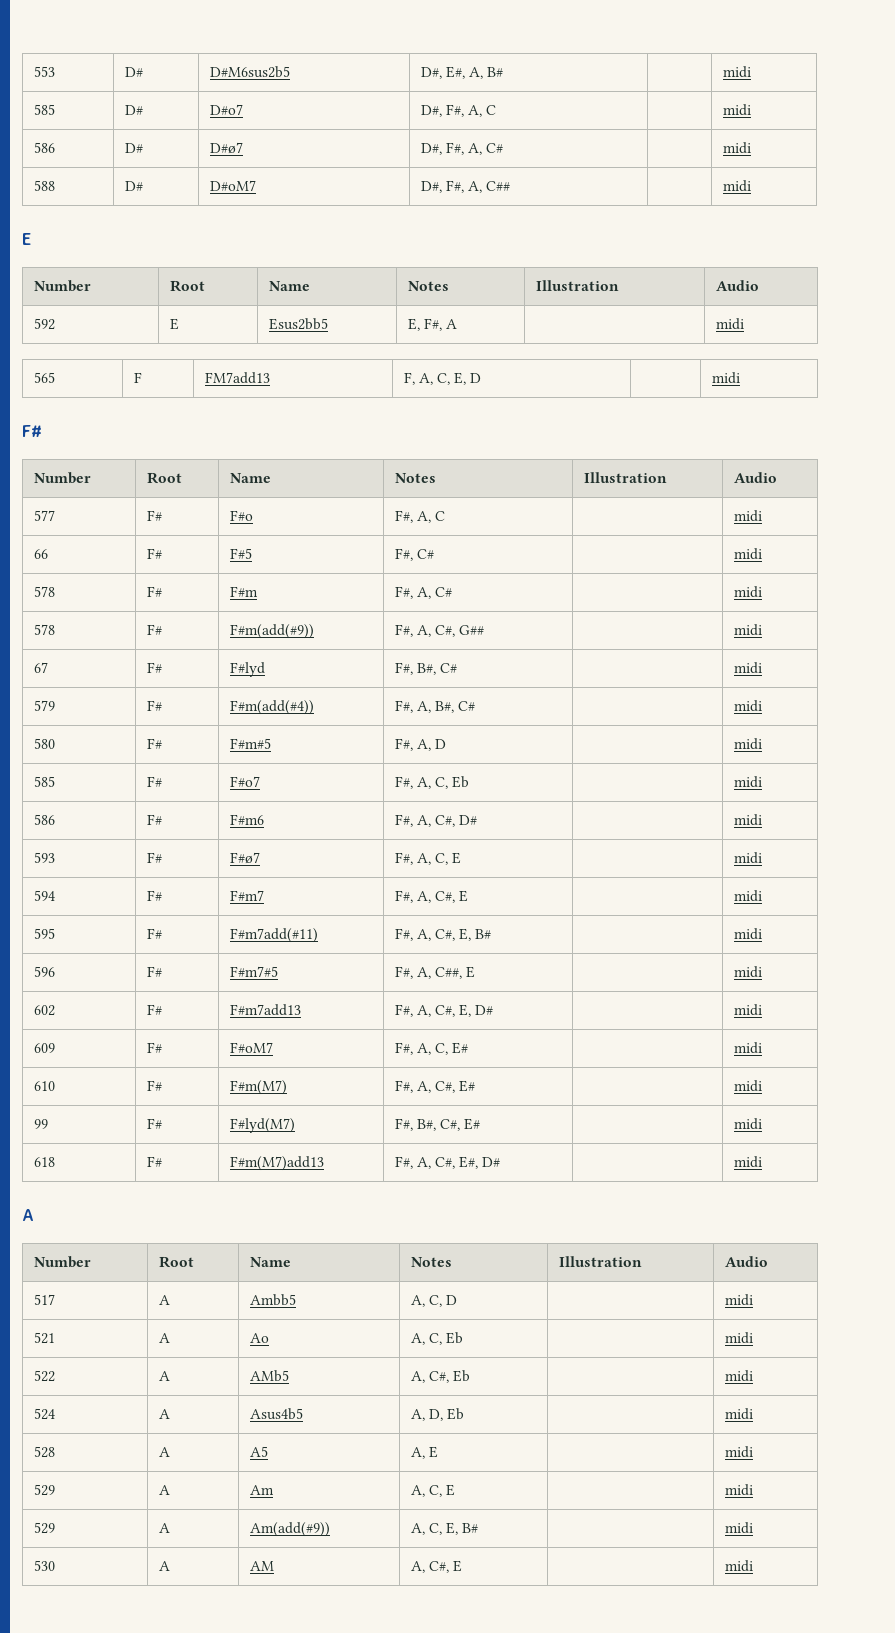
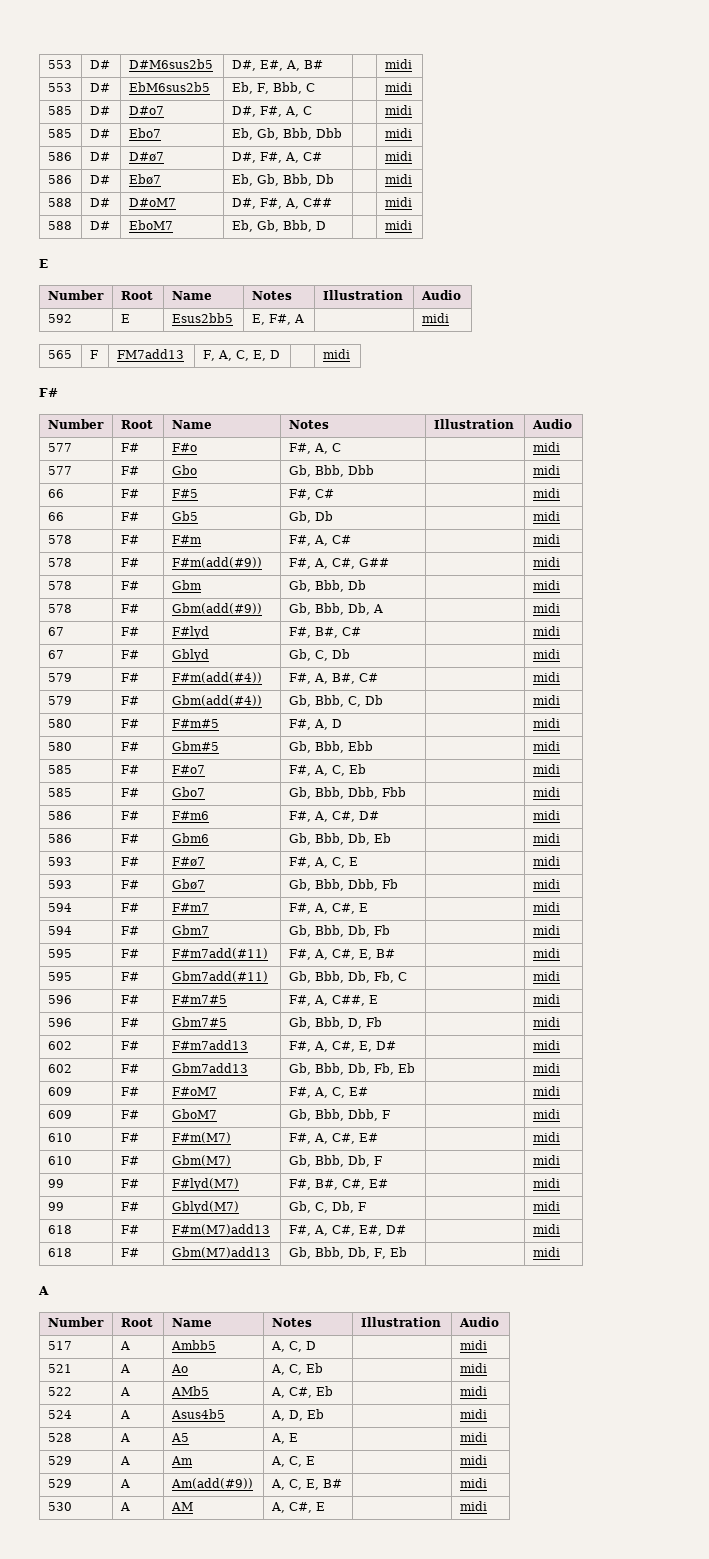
+ 553 | D# | EbM6sus2b5 | Eb, F, Bbb, C | | midi
+ 585 | D# | Ebo7 | Eb, Gb, Bbb, Dbb | | midi
+ 586 | D# | Ebø7 | Eb, Gb, Bbb, Db | | midi
+ 588 | D# | EboM7 | Eb, Gb, Bbb, D | | midi
+ 577 | F# | Gbo | Gb, Bbb, Dbb | | midi
+ 66 | F# | Gb5 | Gb, Db | | midi
+ 578 | F# | Gbm | Gb, Bbb, Db | | midi
+ 578 | F# | Gbm(add(#9)) | Gb, Bbb, Db, A | | midi
+ 67 | F# | Gblyd | Gb, C, Db | | midi
+ 579 | F# | Gbm(add(#4)) | Gb, Bbb, C, Db | | midi
+ 580 | F# | Gbm#5 | Gb, Bbb, Ebb | | midi
+ 585 | F# | Gbo7 | Gb, Bbb, Dbb, Fbb | | midi
+ 586 | F# | Gbm6 | Gb, Bbb, Db, Eb | | midi
+ 593 | F# | Gbø7 | Gb, Bbb, Dbb, Fb | | midi
+ 594 | F# | Gbm7 | Gb, Bbb, Db, Fb | | midi
+ 595 | F# | Gbm7add(#11) | Gb, Bbb, Db, Fb, C | | midi
+ 596 | F# | Gbm7#5 | Gb, Bbb, D, Fb | | midi
+ 602 | F# | Gbm7add13 | Gb, Bbb, Db, Fb, Eb | | midi
+ 609 | F# | GboM7 | Gb, Bbb, Dbb, F | | midi
+ 610 | F# | Gbm(M7) | Gb, Bbb, Db, F | | midi
+ 99 | F# | Gblyd(M7) | Gb, C, Db, F | | midi
+ 618 | F# | Gbm(M7)add13 | Gb, Bbb, Db, F, Eb | | midi

